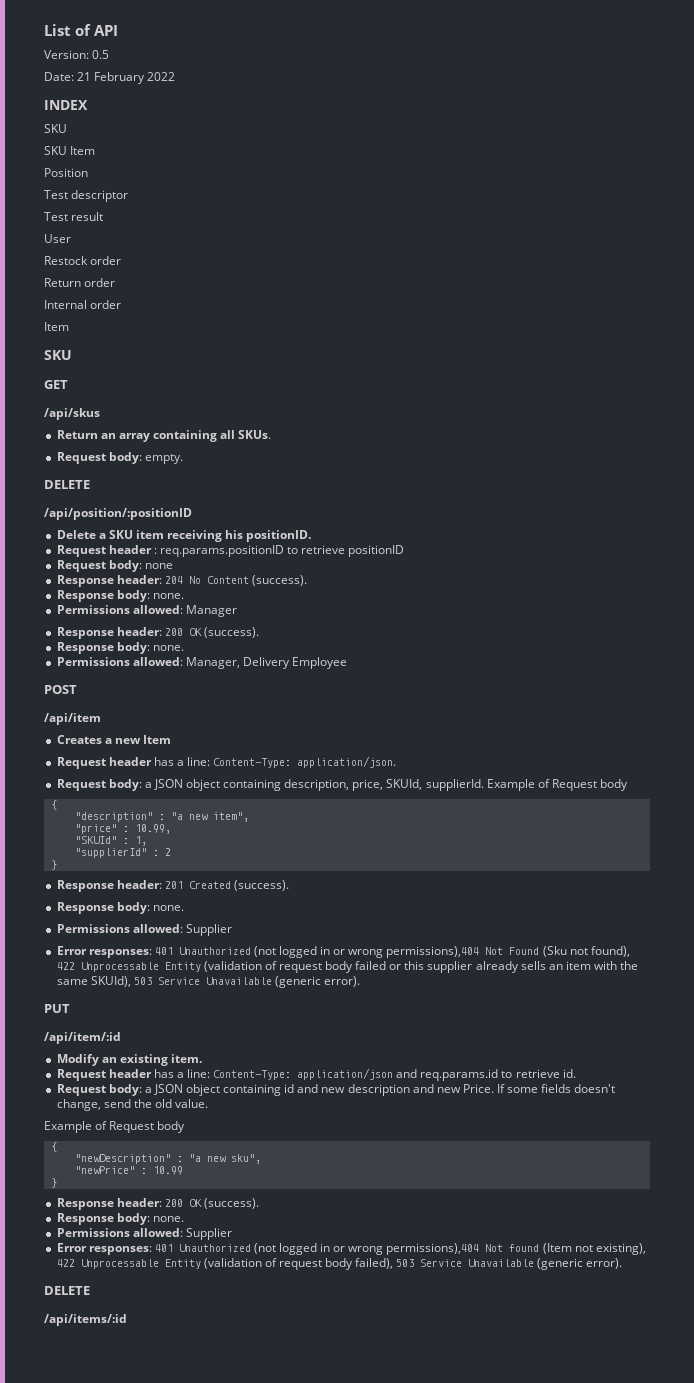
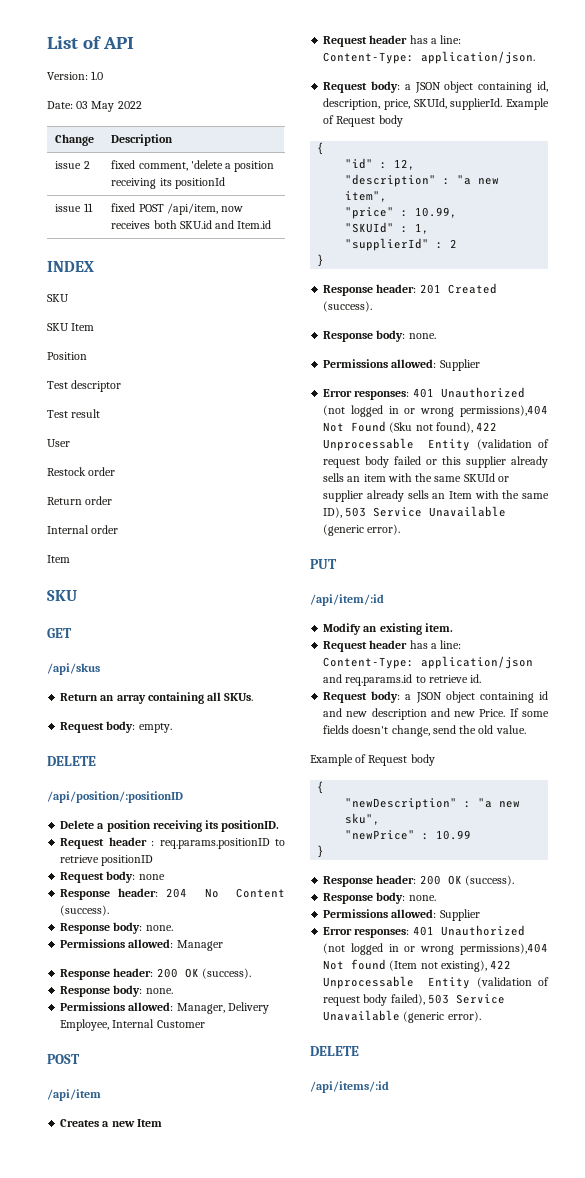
- Version: 0.5
+ Version: 1.0
- Date: 21 February 2022
+ Date: 03 May 2022
+ Change | Description
+ issue 2 | fixed comment, 'delete a position receiving its positionId
+ issue 11 | fixed POST /api/item, now receives both SKU.id and Item.id
- Delete a SKU item receiving his positionID.
+ Delete a position receiving its positionID.
- Permissions allowed: Manager, Delivery Employee
+ Permissions allowed: Manager, Delivery Employee, Internal Customer
- Request body: a JSON object containing description, price, SKUId, supplierId.
+ Request body: a JSON object containing id, description, price, SKUId, supplierId.
+ "id" : 12,
- Error responses: 401 Unauthorized (not logged in or wrong permissions),404 Not Found (Sku not found), 422 Unprocessable Entity (validation of request body failed or this supplier already sells an item with the same SKUId), 503 Service Unavailable (generic error).
+ Error responses: 401 Unauthorized (not logged in or wrong permissions),404 Not Found (Sku not found), 422 Unprocessable Entity (validation of request body failed or this supplier already sells an item with the same SKUId or supplier already sells an Item with the same ID), 503 Service Unavailable (generic error).

